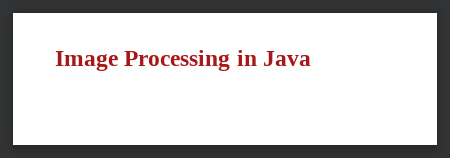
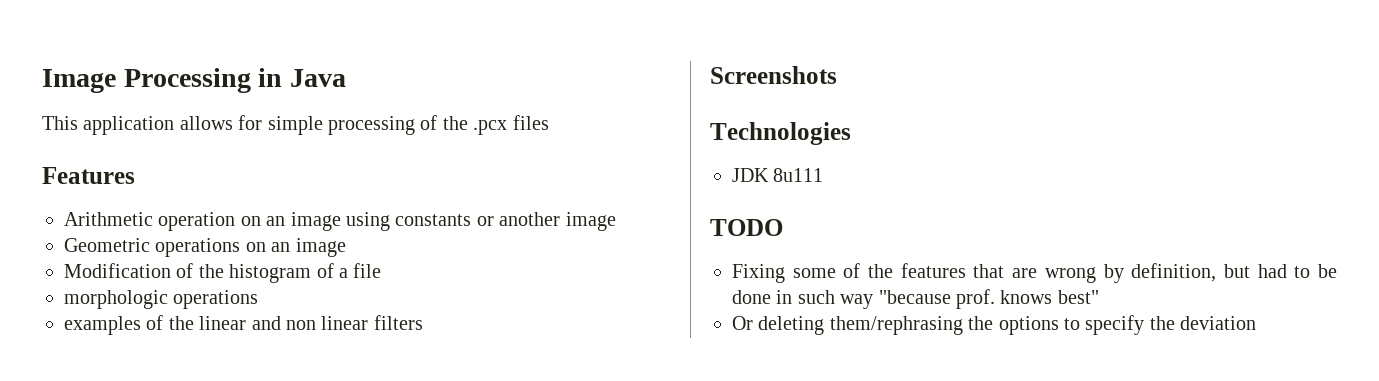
+ This application allows for simple processing of the .pcx files
+ Features
+ Arithmetic operation on an image using constants or another image
+ Geometric operations on an image
+ Modification of the histogram of a file
+ morphologic operations
+ examples of the linear and non linear filters
+ Screenshots
+ Technologies
+ JDK 8u111
+ TODO
+ Fixing some of the features that are wrong by definition, but had to be done in such way "because prof. knows best"
+ Or deleting them/rephrasing the options to specify the deviation

